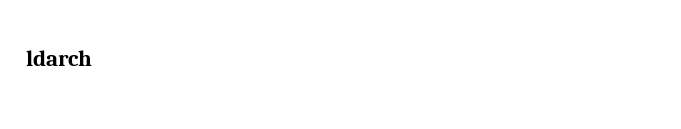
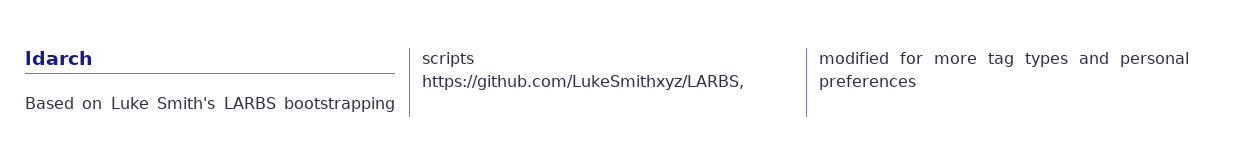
+ Based on Luke Smith's LARBS bootstrapping scripts https://github.com/LukeSmithxyz/LARBS, modified for more tag types and personal preferences

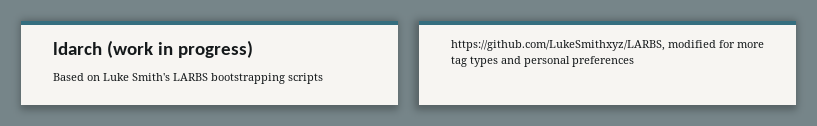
- ldarch
+ ldarch (work in progress)

